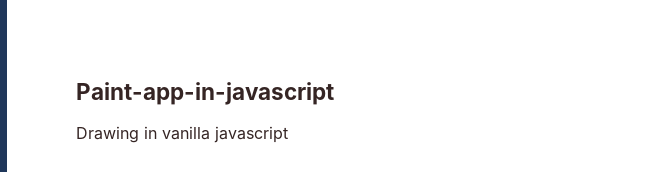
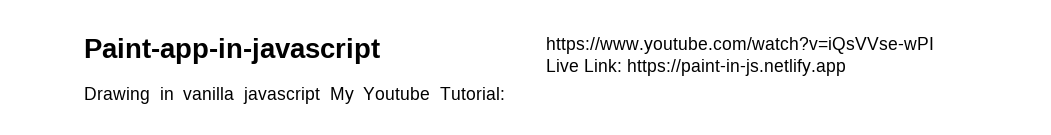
- Drawing in vanilla javascript
+ Drawing in vanilla javascript My Youtube Tutorial: https://www.youtube.com/watch?v=iQsVVse-wPI Live Link: https://paint-in-js.netlify.app

